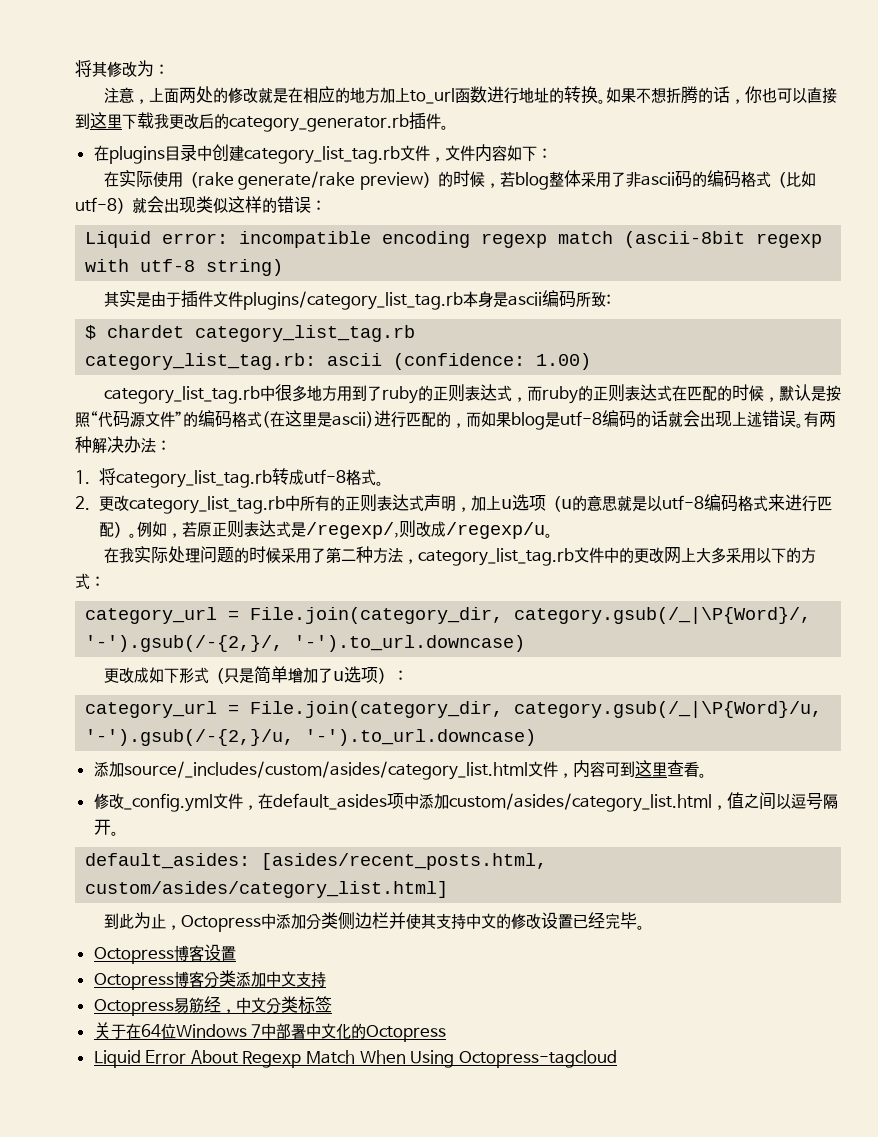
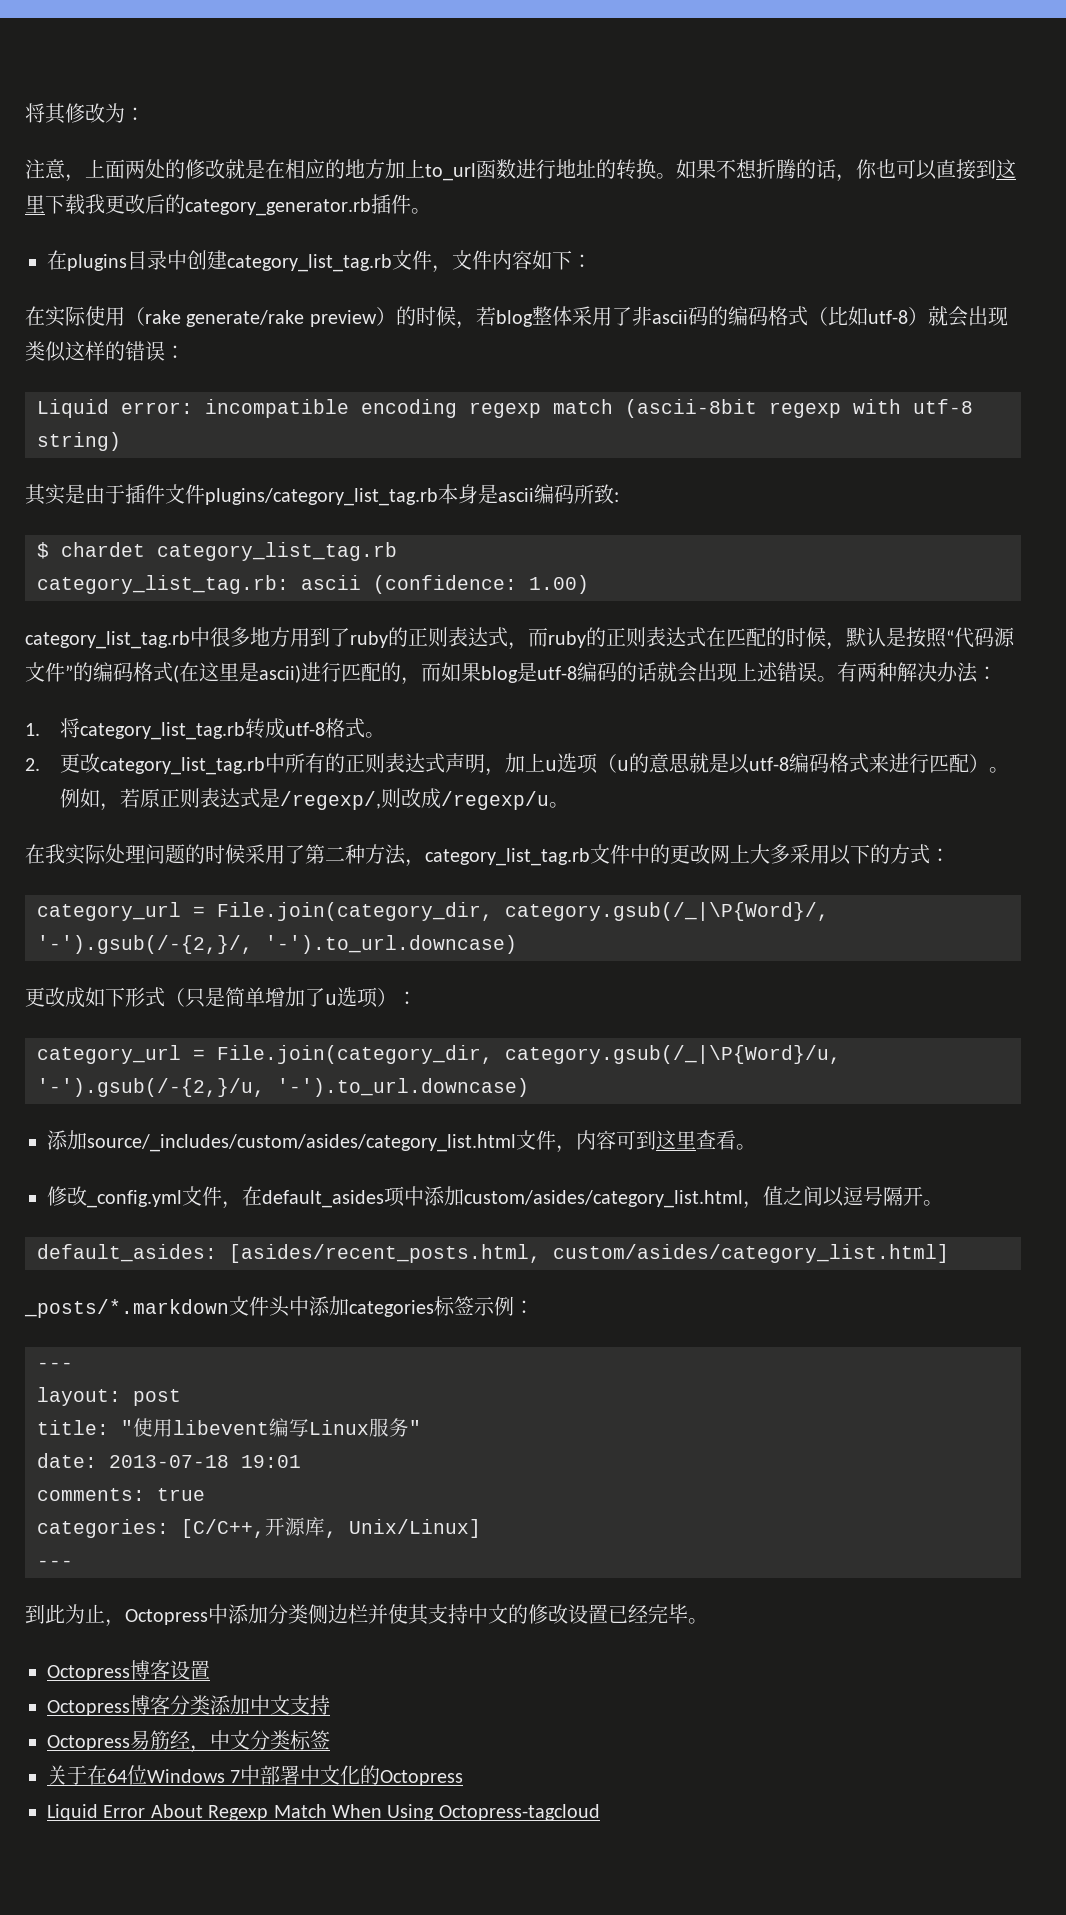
+ _posts/*.markdown文件头中添加categories标签示例：
+ ---
+ layout: post
+ title: "使用libevent编写Linux服务"
+ date: 2013-07-18 19:01
+ comments: true
+ categories: [C/C++,开源库, Unix/Linux]
+ ---

